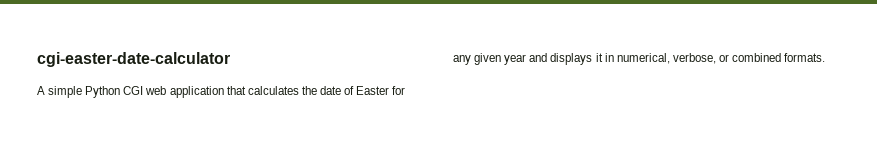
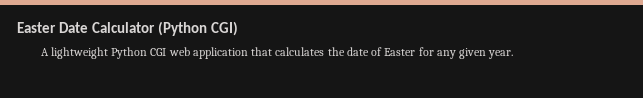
- cgi-easter-date-calculator
+ Easter Date Calculator (Python CGI)
- A simple Python CGI web application that calculates the date of Easter for any given year and displays it in numerical, verbose, or combined formats.
+ A lightweight Python CGI web application that calculates the date of Easter for any given year.

